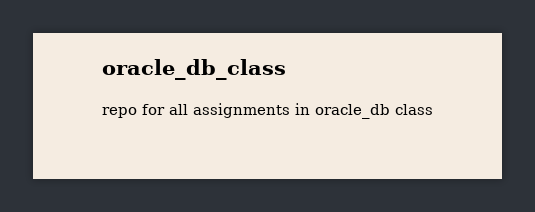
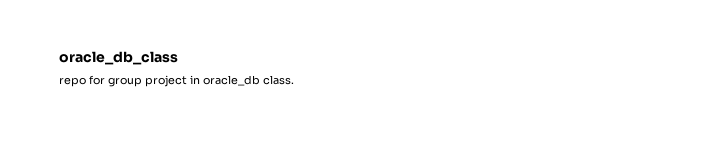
- repo for all assignments in oracle_db class
+ repo for group project in oracle_db class.

